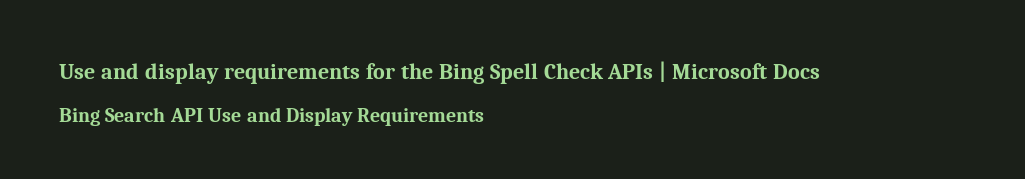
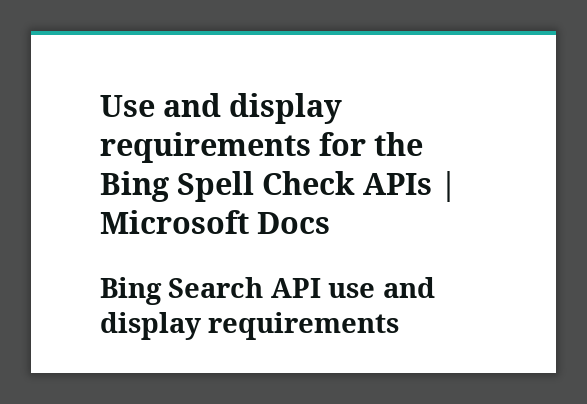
- Bing Search API Use and Display Requirements
+ Bing Search API use and display requirements

